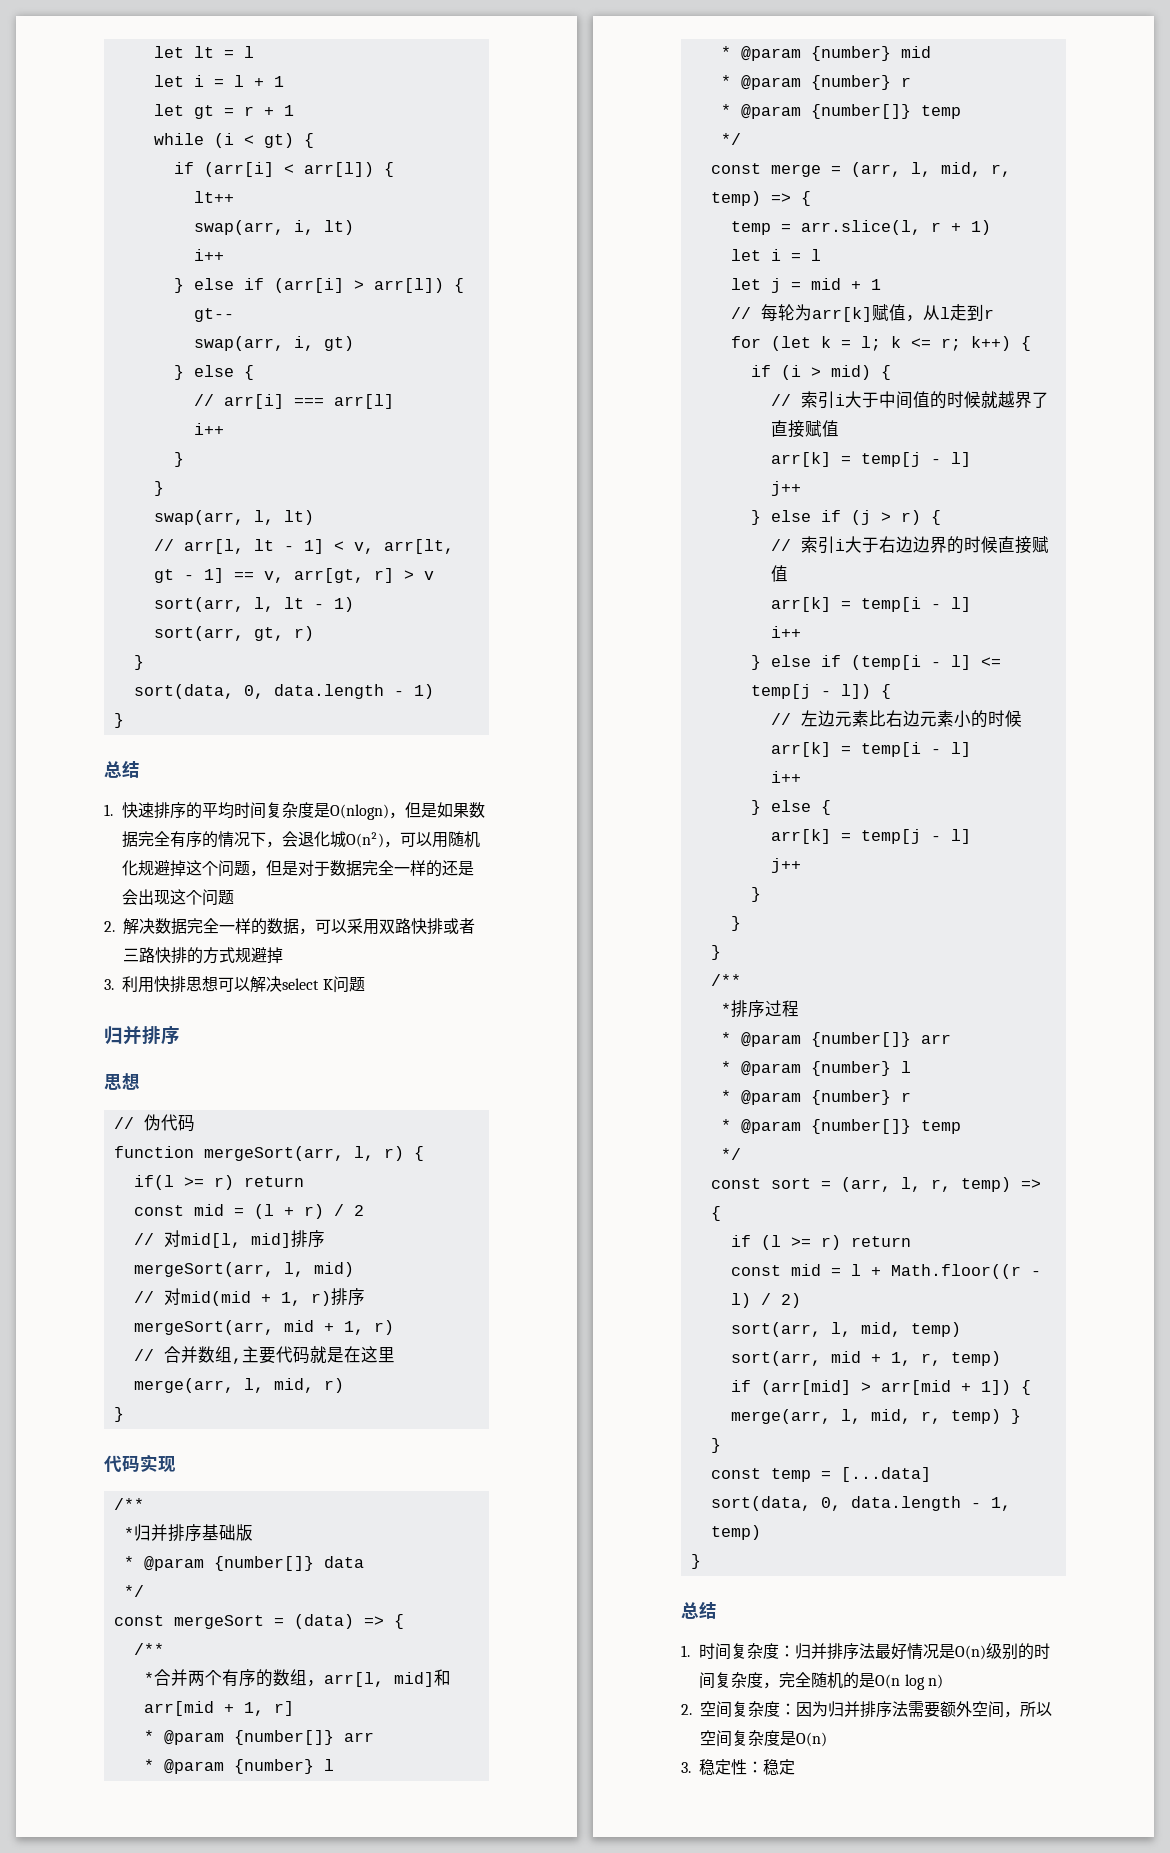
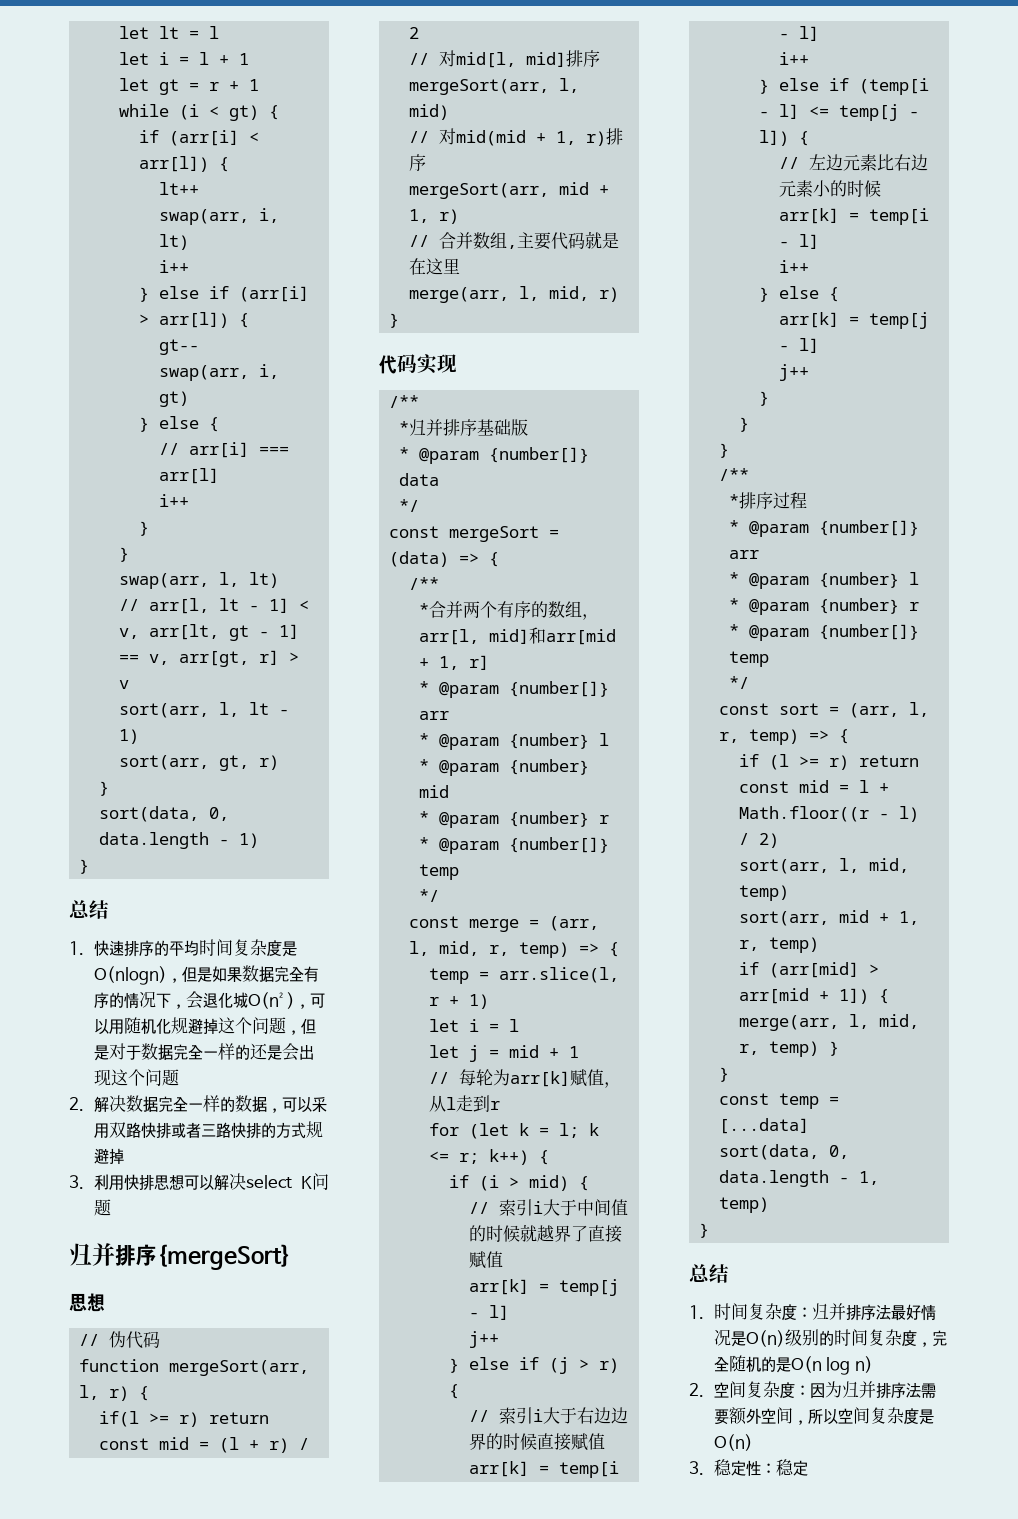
  3.利用快排思想可以解决select K问题
- 归并排序
+ 归并排序{mergeSort}

